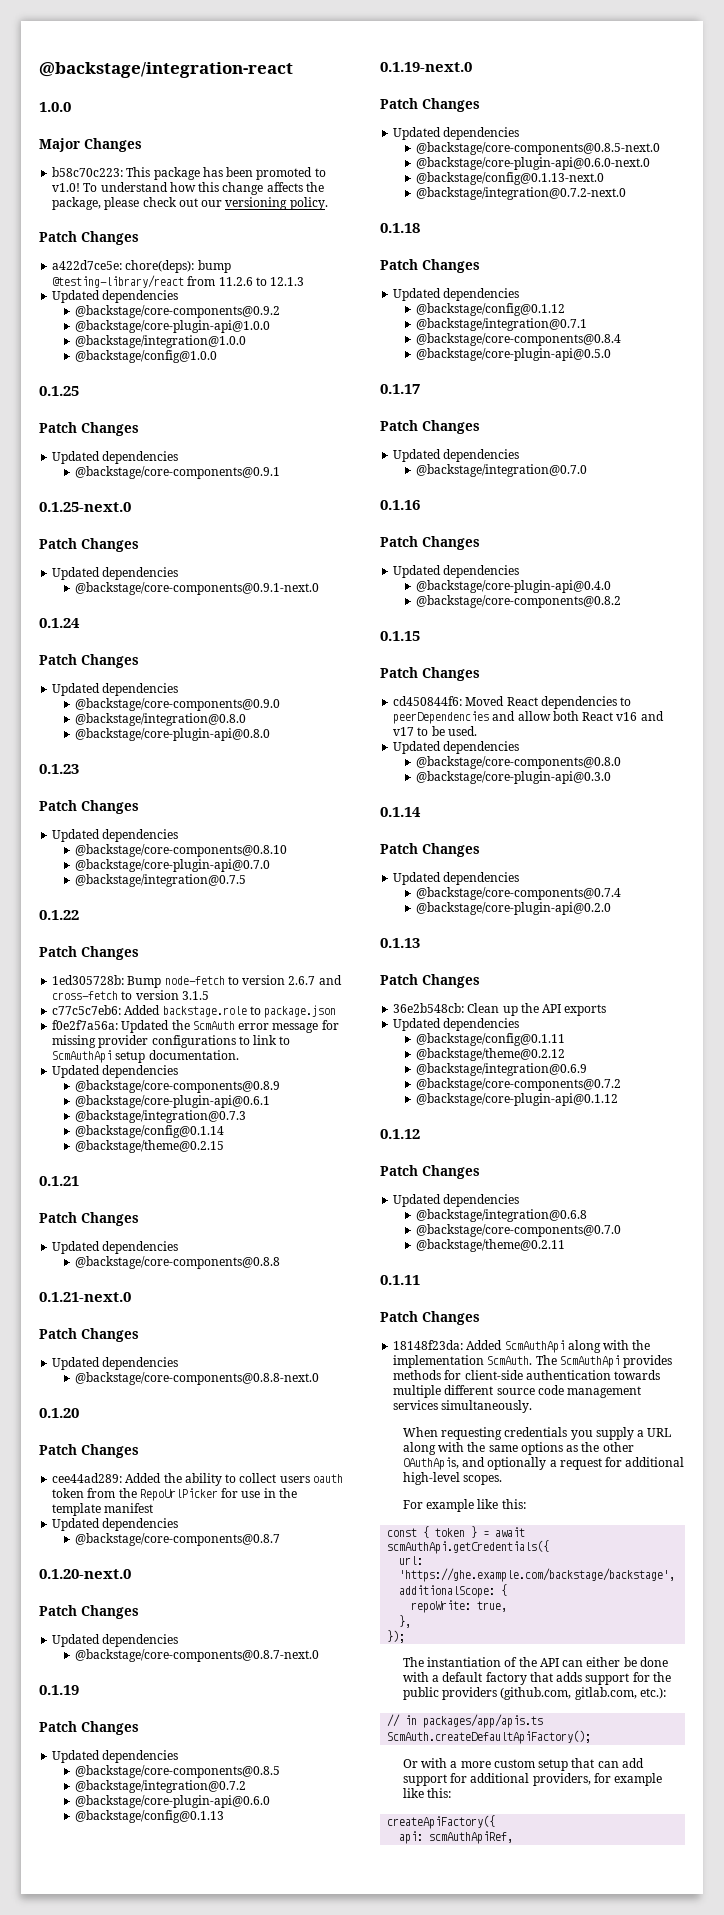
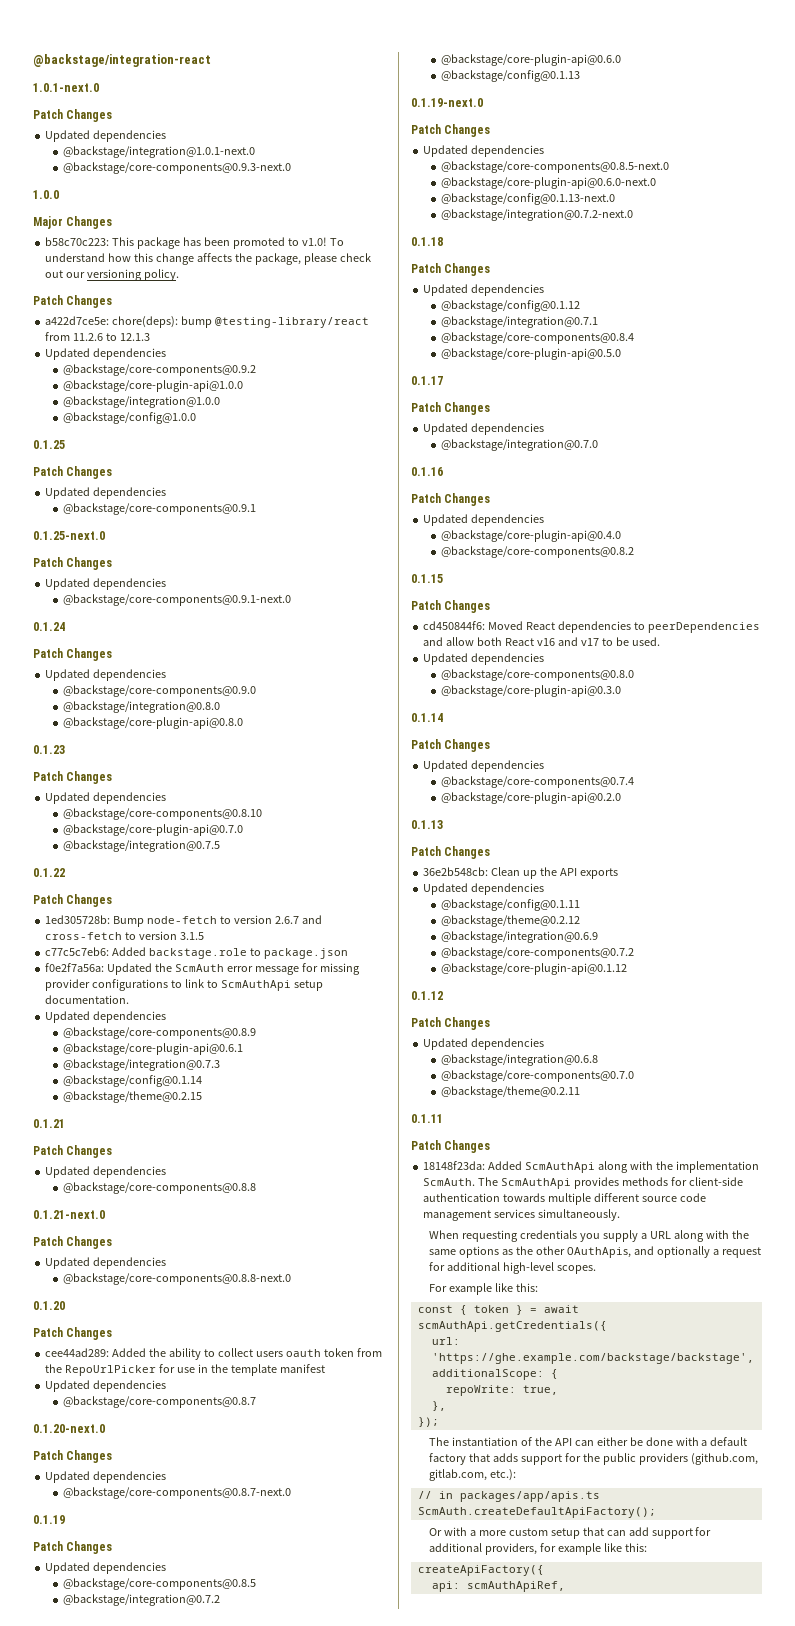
+ 1.0.1-next.0
+ Patch Changes
+ Updated dependencies
+ @backstage/integration@1.0.1-next.0
+ @backstage/core-components@0.9.3-next.0

